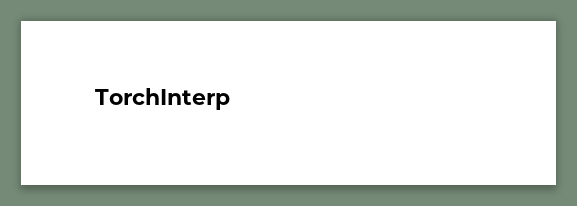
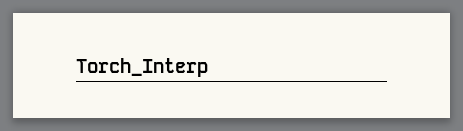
- TorchInterp
+ Torch_Interp

